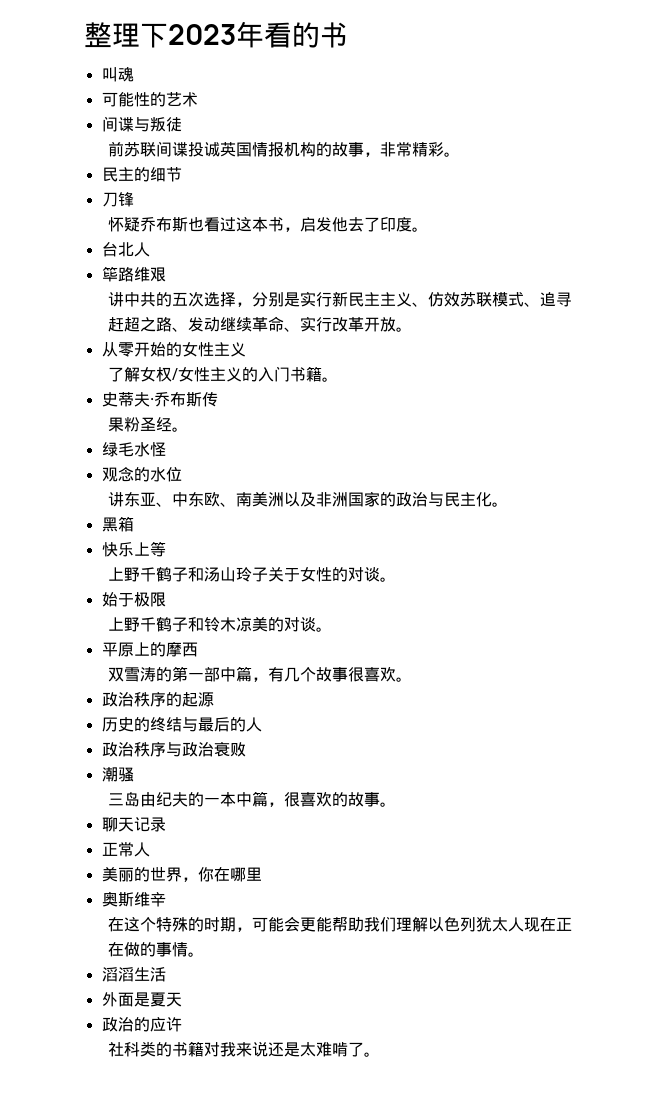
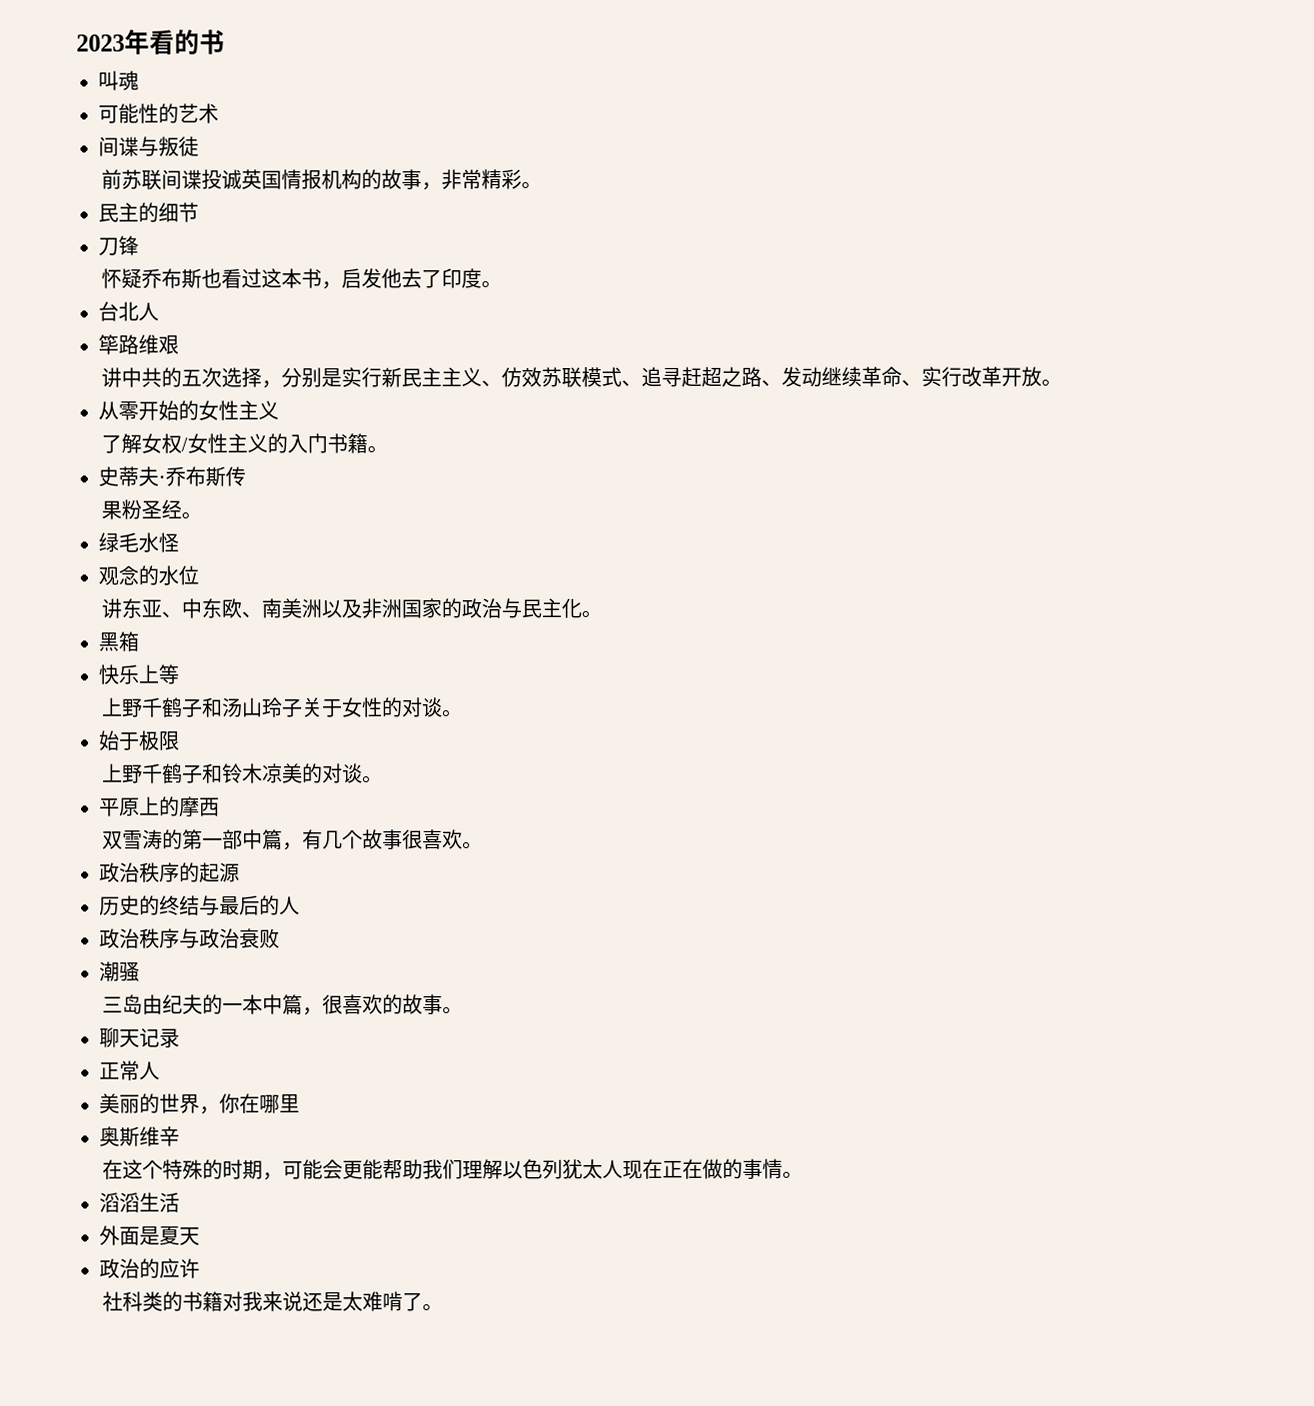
- 整理下2023年看的书
+ 2023年看的书

